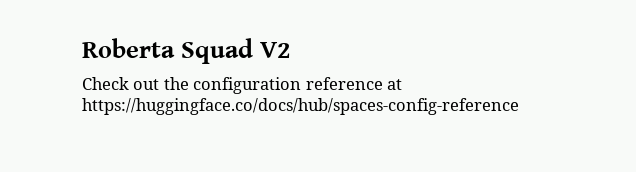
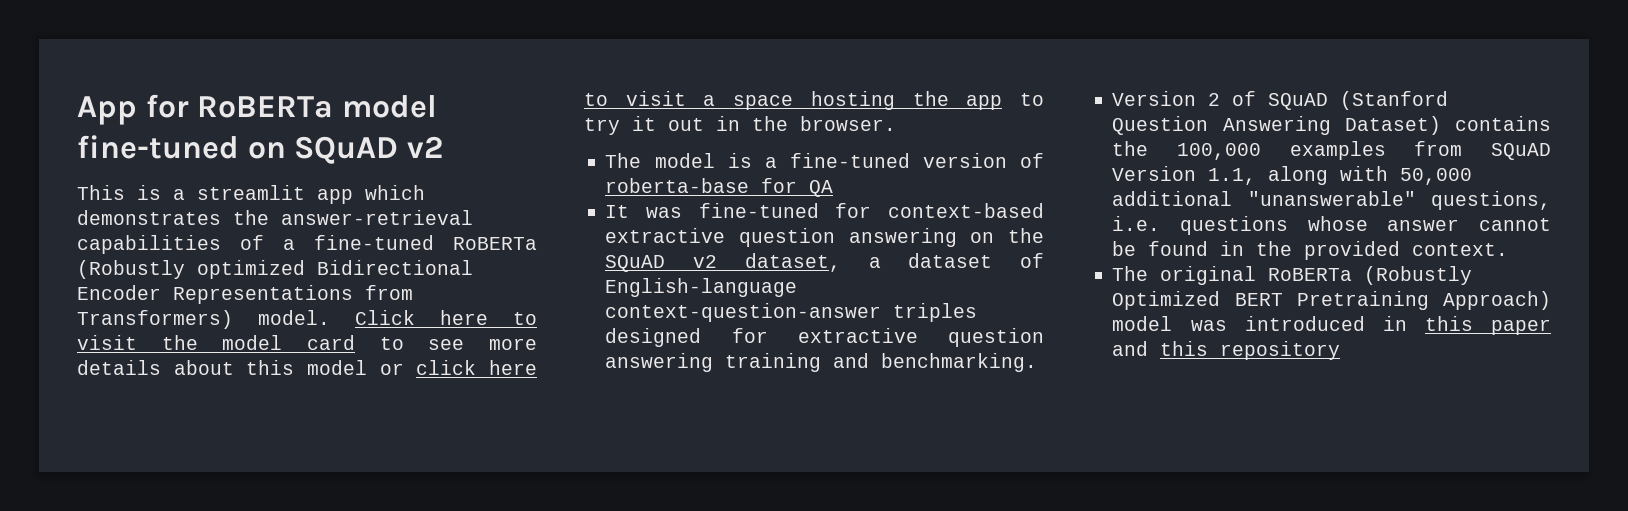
- Roberta Squad V2
- Check out the configuration reference at https://huggingface.co/docs/hub/spaces-config-reference
+ App for RoBERTa model fine-tuned on SQuAD v2
+ This is a streamlit app which demonstrates the answer-retrieval capabilities of a fine-tuned RoBERTa (Robustly optimized Bidirectional Encoder Representations from Transformers) model. Click here to visit the model card to see more details about this model or click here to visit a space hosting the app to try it out in the browser.
+ The model is a fine-tuned version of roberta-base for QA
+ It was fine-tuned for context-based extractive question answering on the SQuAD v2 dataset, a dataset of English-language context-question-answer triples designed for extractive question answering training and benchmarking.
+ Version 2 of SQuAD (Stanford Question Answering Dataset) contains the 100,000 examples from SQuAD Version 1.1, along with 50,000 additional "unanswerable" questions, i.e. questions whose answer cannot be found in the provided context.
+ The original RoBERTa (Robustly Optimized BERT Pretraining Approach) model was introduced in this paper and this repository

